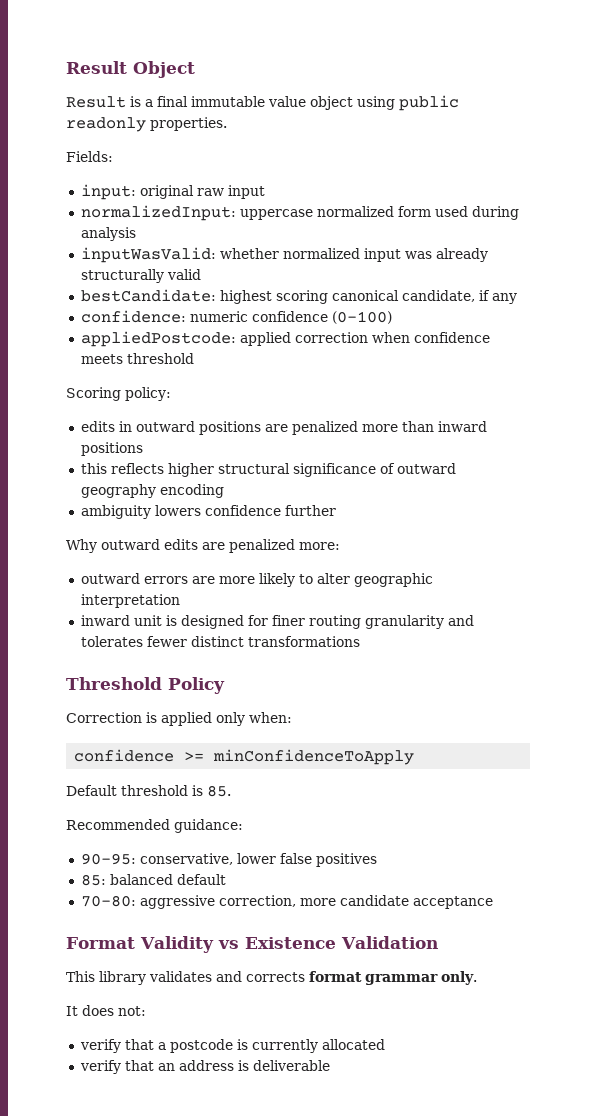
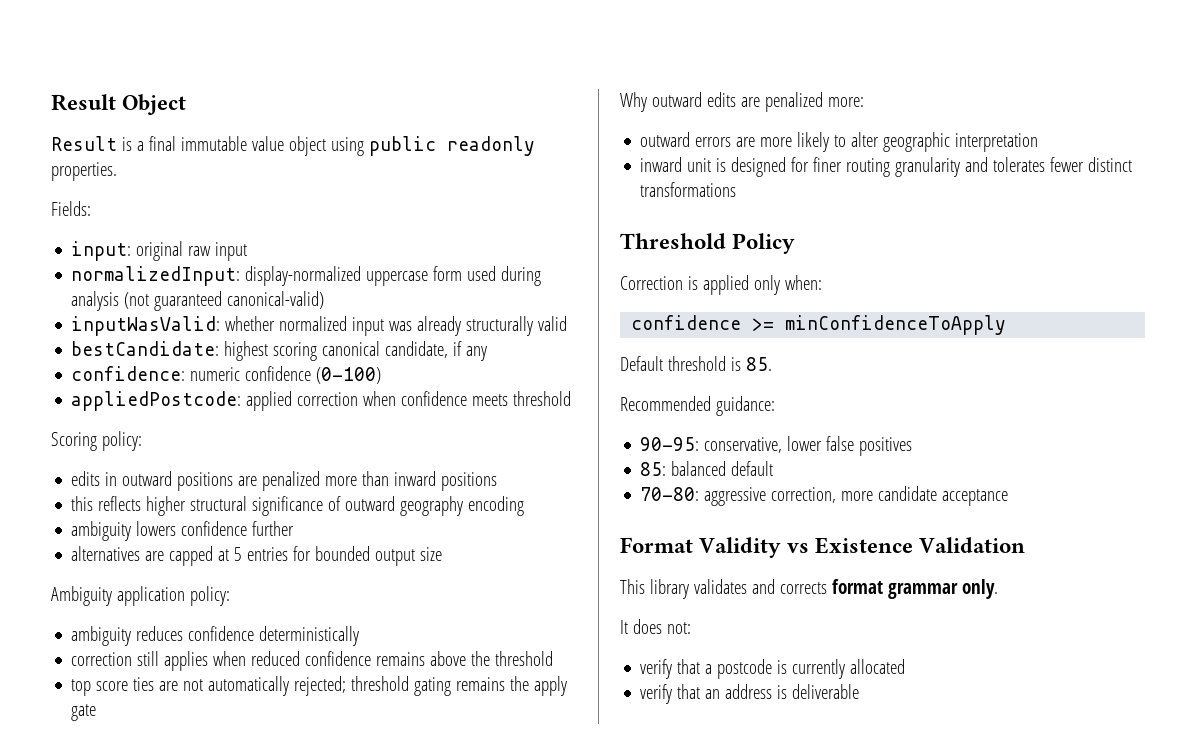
- normalizedInput: uppercase normalized form used during analysis
+ normalizedInput: display-normalized uppercase form used during analysis (not guaranteed canonical-valid)
+ alternatives are capped at 5 entries for bounded output size
+ Ambiguity application policy:
+ ambiguity reduces confidence deterministically
+ correction still applies when reduced confidence remains above the threshold
+ top score ties are not automatically rejected; threshold gating remains the apply gate

